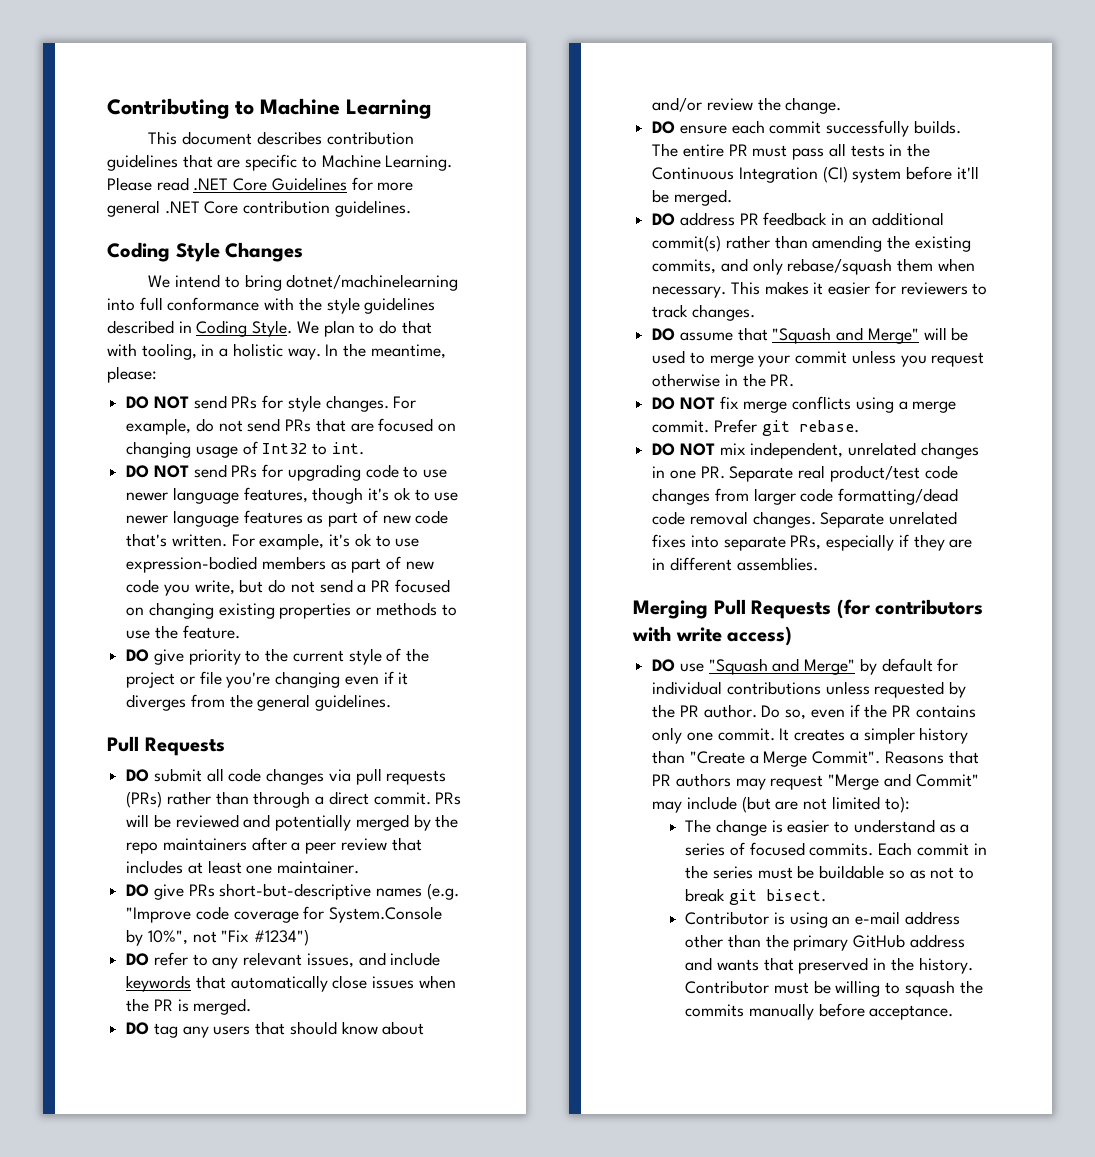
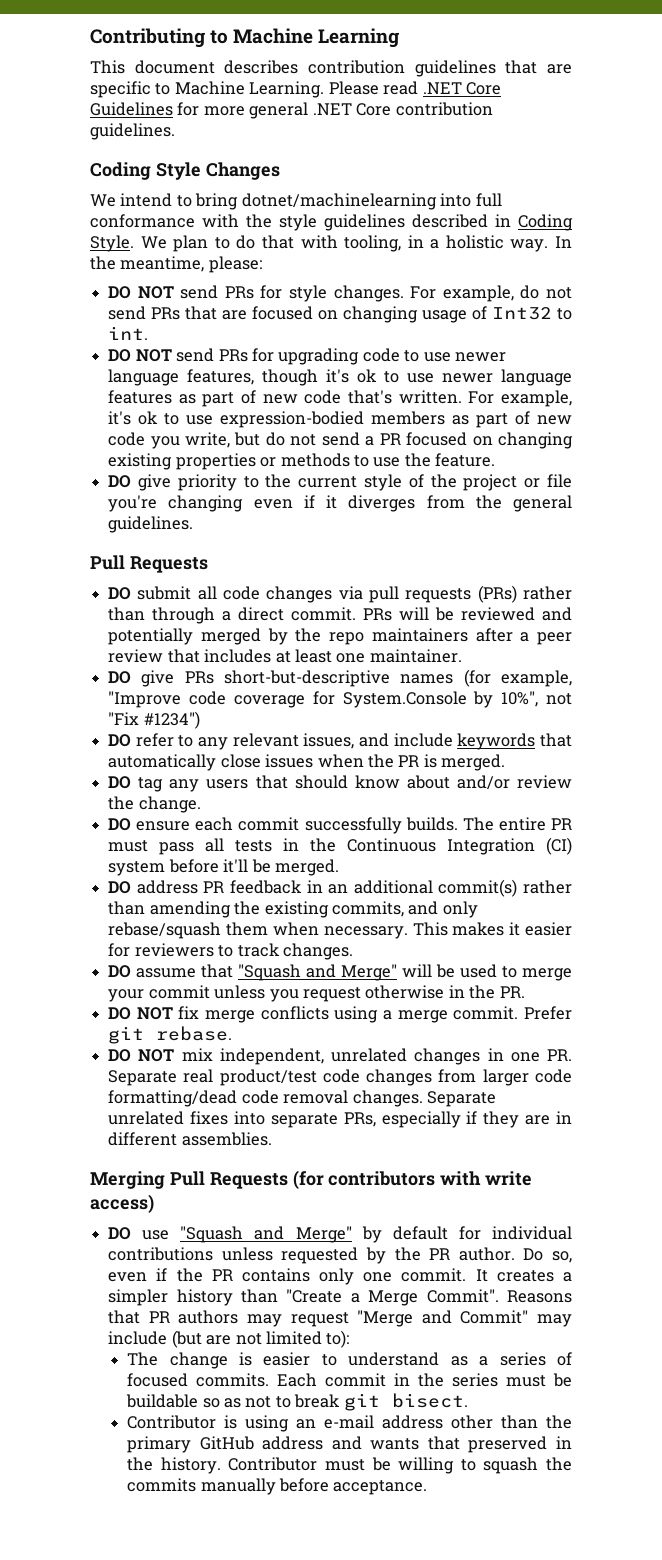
- DO give PRs short-but-descriptive names (e.g. "Improve code coverage for System.Console by 10%", not "Fix #1234")
+ DO give PRs short-but-descriptive names (for example, "Improve code coverage for System.Console by 10%", not "Fix #1234")

